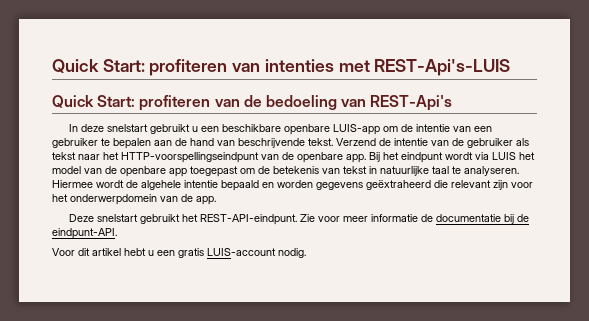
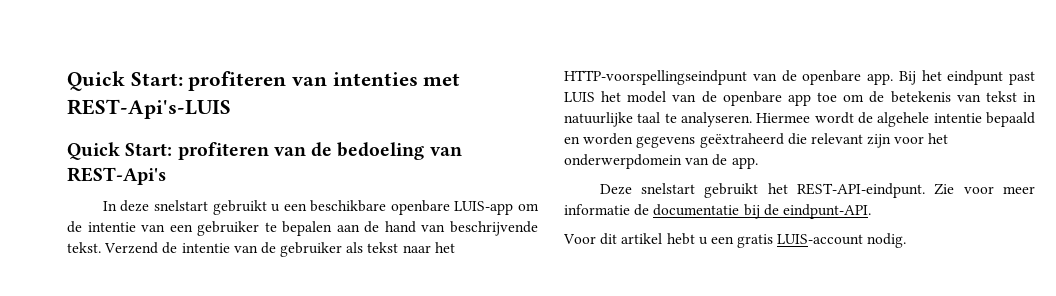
- Bij het eindpunt wordt via LUIS het model van de openbare app toegepast om de betekenis van tekst in natuurlijke taal te analyseren.
+ Bij het eindpunt past LUIS het model van de openbare app toe om de betekenis van tekst in natuurlijke taal te analyseren.

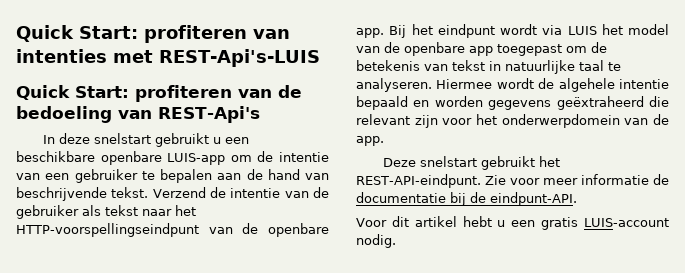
- Bij het eindpunt past LUIS het model van de openbare app toe om de betekenis van tekst in natuurlijke taal te analyseren.
+ Bij het eindpunt wordt via LUIS het model van de openbare app toegepast om de betekenis van tekst in natuurlijke taal te analyseren.

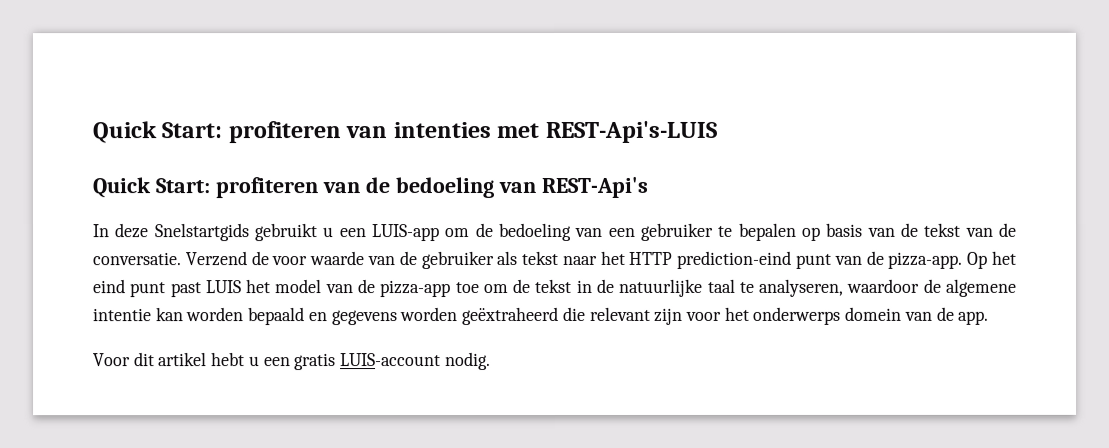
- In deze snelstart gebruikt u een beschikbare openbare LUIS-app om de intentie van een gebruiker te bepalen aan de hand van beschrijvende tekst. Verzend de intentie van de gebruiker als tekst naar het HTTP-voorspellingseindpunt van de openbare app. Bij het eindpunt wordt via LUIS het model van de openbare app toegepast om de betekenis van tekst in natuurlijke taal te analyseren. Hiermee wordt de algehele intentie bepaald en worden gegevens geëxtraheerd die relevant zijn voor het onderwerpdomein van de app.
+ In deze Snelstartgids gebruikt u een LUIS-app om de bedoeling van een gebruiker te bepalen op basis van de tekst van de conversatie. Verzend de voor waarde van de gebruiker als tekst naar het HTTP prediction-eind punt van de pizza-app. Op het eind punt past LUIS het model van de pizza-app toe om de tekst in de natuurlijke taal te analyseren, waardoor de algemene intentie kan worden bepaald en gegevens worden geëxtraheerd die relevant zijn voor het onderwerps domein van de app.
- Deze snelstart gebruikt het REST-API-eindpunt. Zie voor meer informatie de documentatie bij de eindpunt-API.

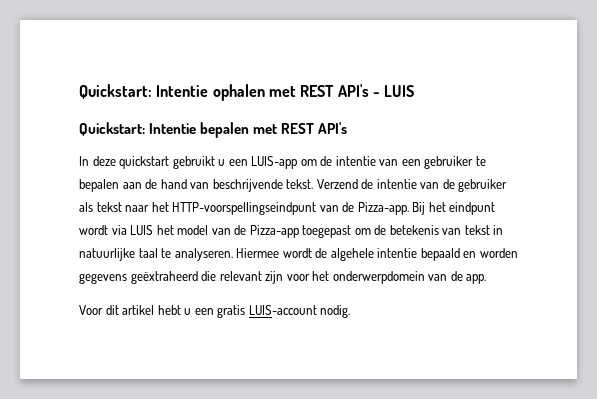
- Quick Start: profiteren van intenties met REST-Api's-LUIS
- Quick Start: profiteren van de bedoeling van REST-Api's
+ Quickstart: Intentie ophalen met REST API's - LUIS
+ Quickstart: Intentie bepalen met REST API's
- In deze Snelstartgids gebruikt u een LUIS-app om de bedoeling van een gebruiker te bepalen op basis van de tekst van de conversatie. Verzend de voor waarde van de gebruiker als tekst naar het HTTP prediction-eind punt van de pizza-app. Op het eind punt past LUIS het model van de pizza-app toe om de tekst in de natuurlijke taal te analyseren, waardoor de algemene intentie kan worden bepaald en gegevens worden geëxtraheerd die relevant zijn voor het onderwerps domein van de app.
+ In deze quickstart gebruikt u een LUIS-app om de intentie van een gebruiker te bepalen aan de hand van beschrijvende tekst. Verzend de intentie van de gebruiker als tekst naar het HTTP-voorspellingseindpunt van de Pizza-app. Bij het eindpunt wordt via LUIS het model van de Pizza-app toegepast om de betekenis van tekst in natuurlijke taal te analyseren. Hiermee wordt de algehele intentie bepaald en worden gegevens geëxtraheerd die relevant zijn voor het onderwerpdomein van de app.

